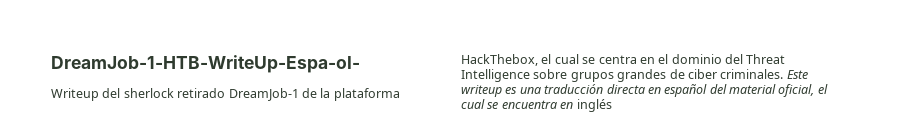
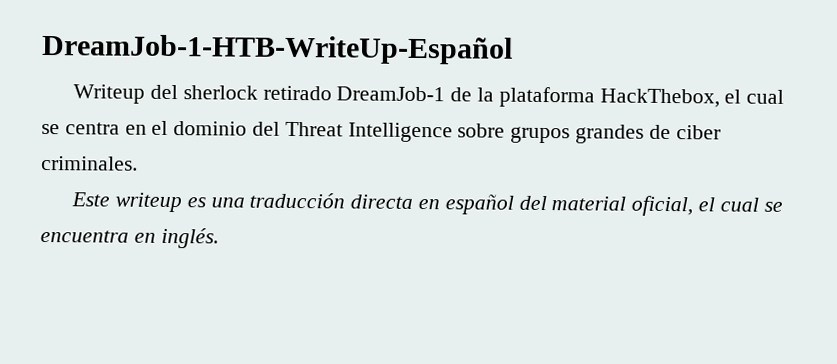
- DreamJob-1-HTB-WriteUp-Espa-ol-
+ DreamJob-1-HTB-WriteUp-Español
- Writeup del sherlock retirado DreamJob-1 de la plataforma HackThebox, el cual se centra en el dominio del Threat Intelligence sobre grupos grandes de ciber criminales. Este writeup es una traducción directa en español del material oficial, el cual se encuentra en inglés
+ Writeup del sherlock retirado DreamJob-1 de la plataforma HackThebox, el cual se centra en el dominio del Threat Intelligence sobre grupos grandes de ciber criminales.
+ Este writeup es una traducción directa en español del material oficial, el cual se encuentra en inglés.

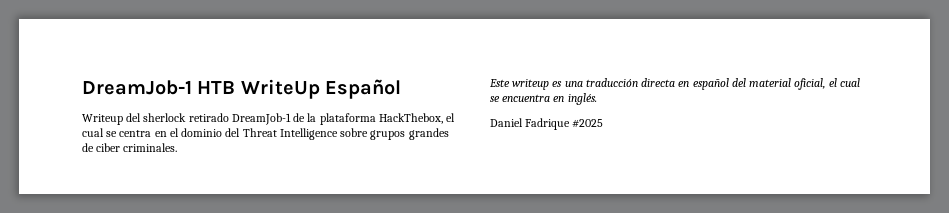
- DreamJob-1-HTB-WriteUp-Español
+ DreamJob-1 HTB WriteUp Español
+ Daniel Fadrique #2025

